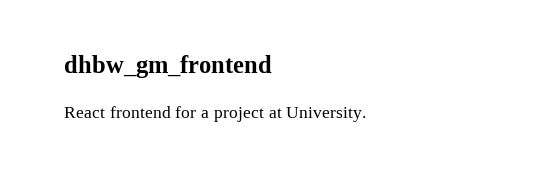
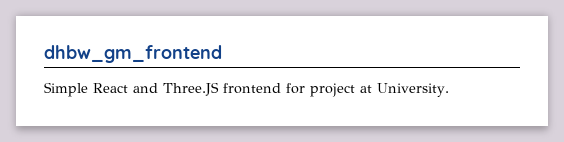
- React frontend for a project at University.
+ Simple React and Three.JS frontend for project at University.

